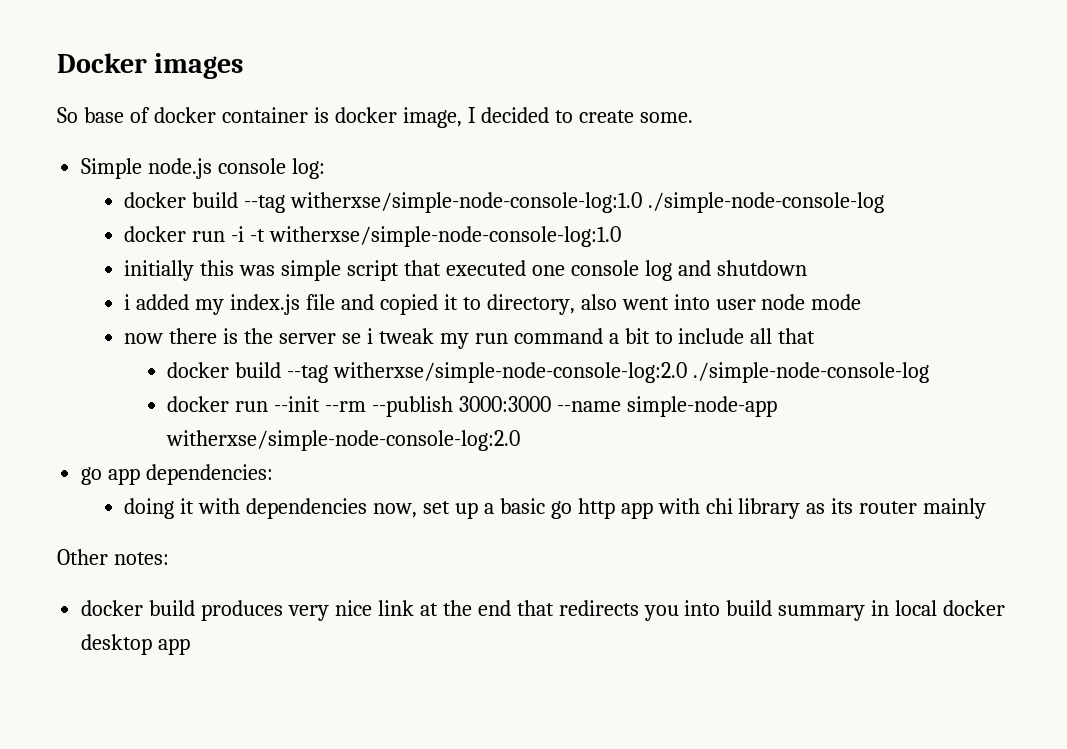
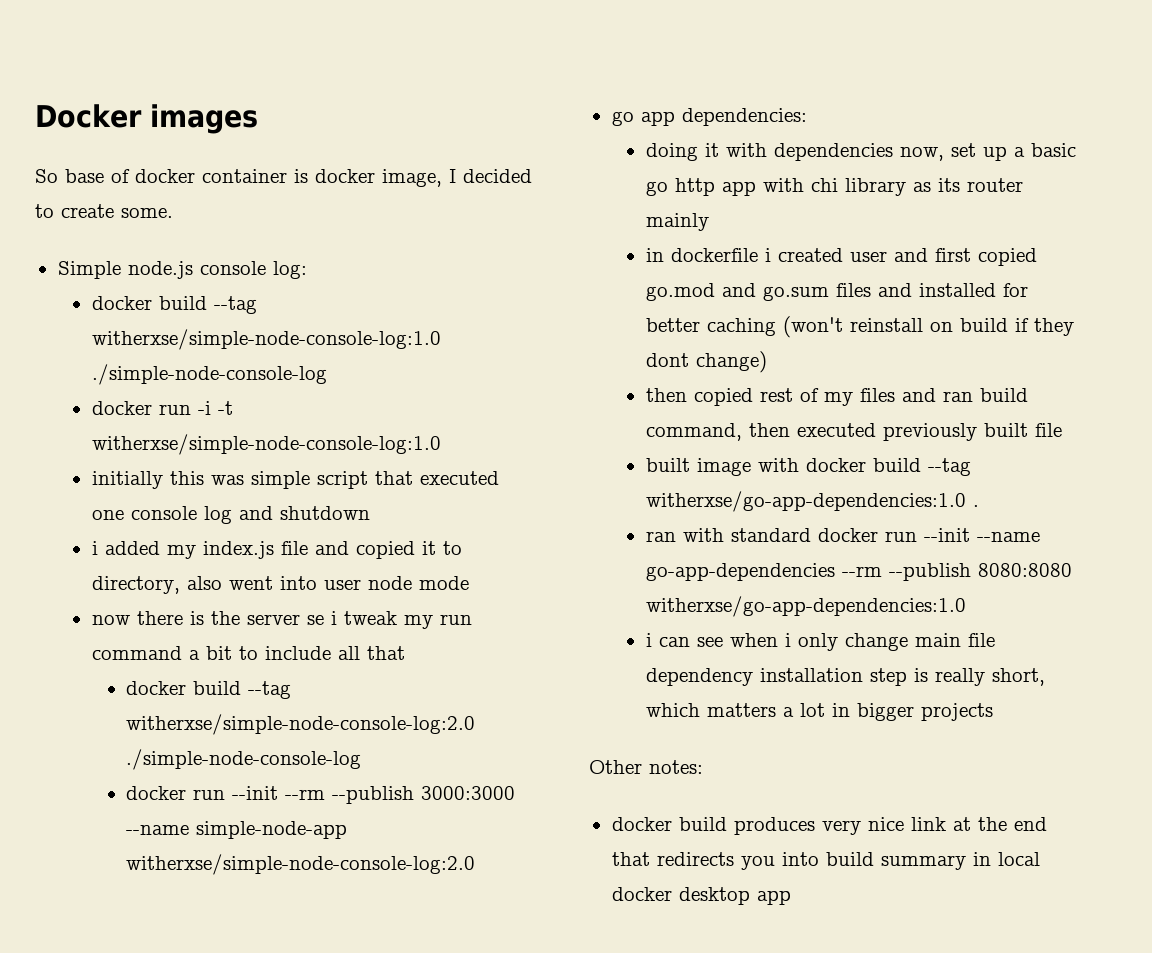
+ in dockerfile i created user and first copied go.mod and go.sum files and installed for better caching (won't reinstall on build if they dont change)
+ then copied rest of my files and ran build command, then executed previously built file
+ built image with docker build --tag witherxse/go-app-dependencies:1.0 .
+ ran with standard docker run --init --name go-app-dependencies --rm --publish 8080:8080 witherxse/go-app-dependencies:1.0
+ i can see when i only change main file dependency installation step is really short, which matters a lot in bigger projects

